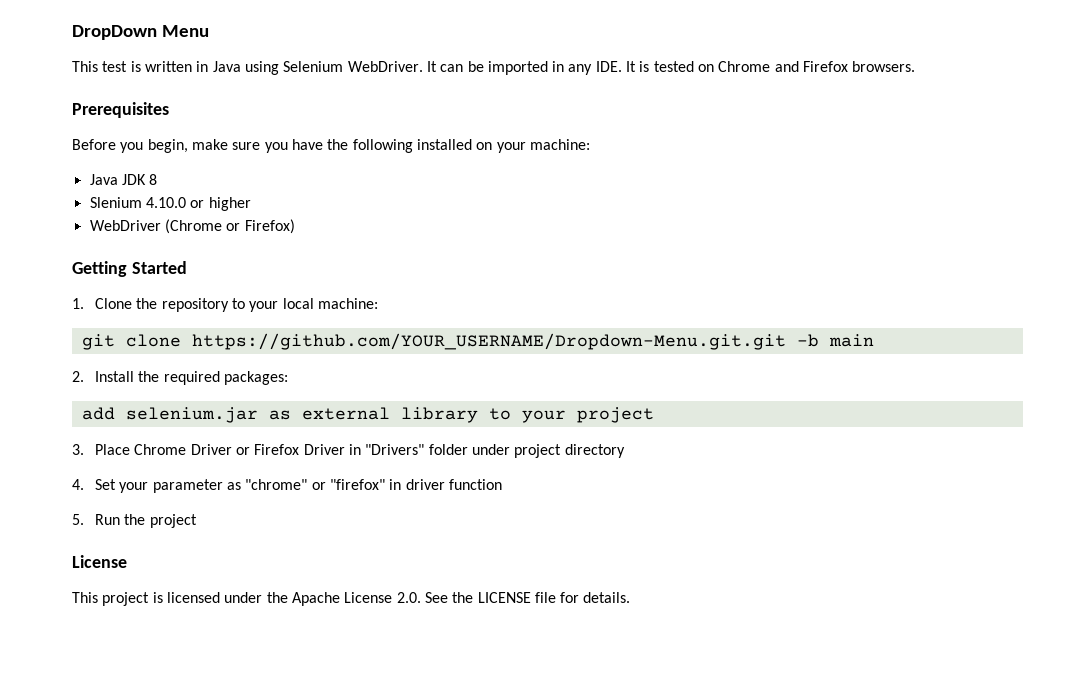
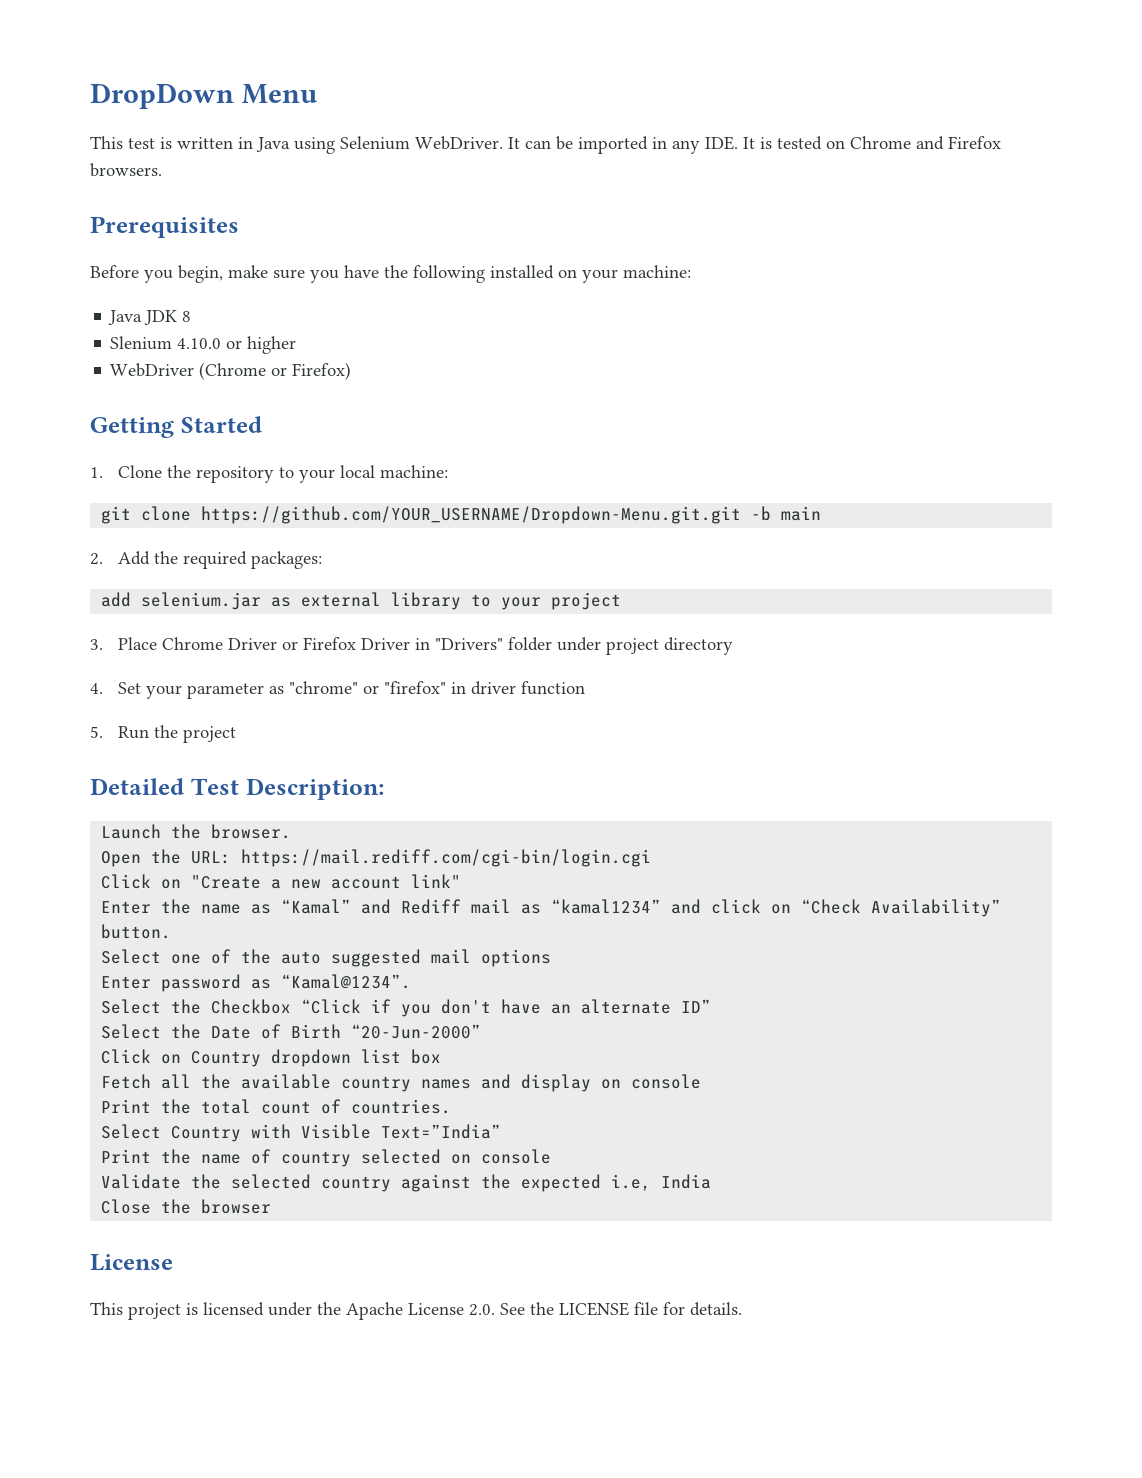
- 2. Install the required packages:
+ 2. Add the required packages:
+ Detailed Test Description:
+ Launch the browser.
+ Open the URL: https://mail.rediff.com/cgi-bin/login.cgi
+ Click on "Create a new account link"
+ Enter the name as “Kamal” and Rediff mail as “kamal1234” and click on “Check Availability” button.
+ Select one of the auto suggested mail options
+ Enter password as “Kamal@1234”.
+ Select the Checkbox “Click if you don't have an alternate ID”
+ Select the Date of Birth “20-Jun-2000”
+ Click on Country dropdown list box
+ Fetch all the available country names and display on console
+ Print the total count of countries.
+ Select Country with Visible Text=”India”
+ Print the name of country selected on console
+ Validate the selected country against the expected i.e, India
+ Close the browser

